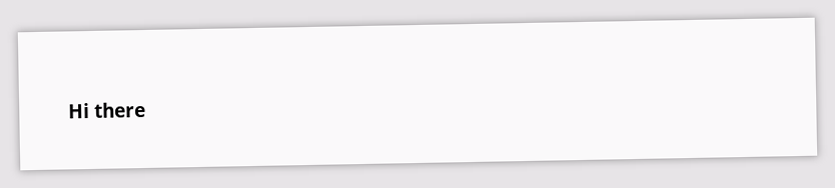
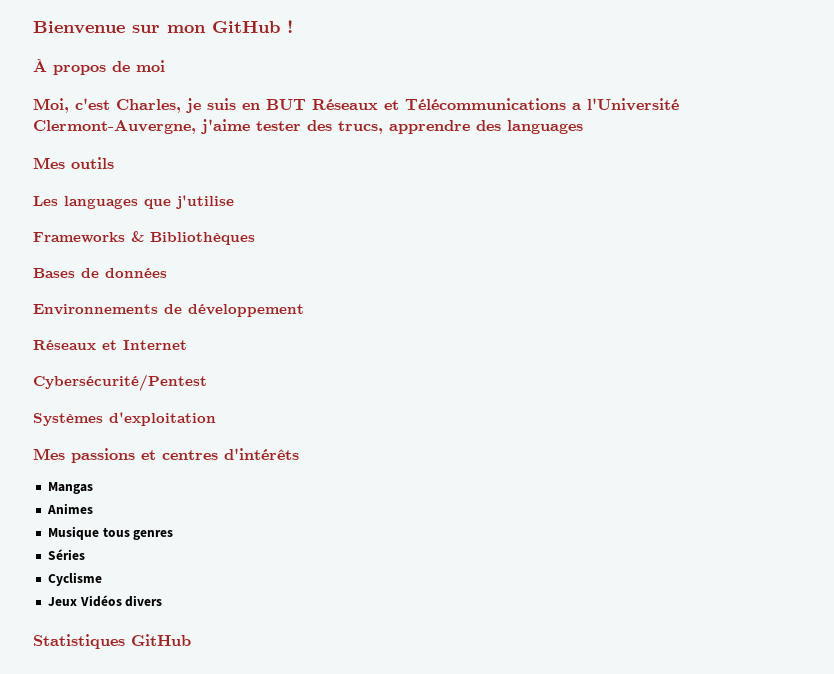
- Hi there
+ Bienvenue sur mon GitHub !
+ À propos de moi
+ Moi, c'est Charles, je suis en BUT Réseaux et Télécommunications a l'Université Clermont-Auvergne, j'aime tester des trucs, apprendre des languages
+ Mes outils
+ Les languages que j'utilise
+ Frameworks & Bibliothèques
+ Bases de données
+ Environnements de développement
+ Réseaux et Internet
+ Cybersécurité/Pentest
+ Systèmes d'exploitation
+ Mes passions et centres d'intérêts
+ Mangas
+ Animes
+ Musique tous genres
+ Séries
+ Cyclisme
+ Jeux Vidéos divers
+ Statistiques GitHub

